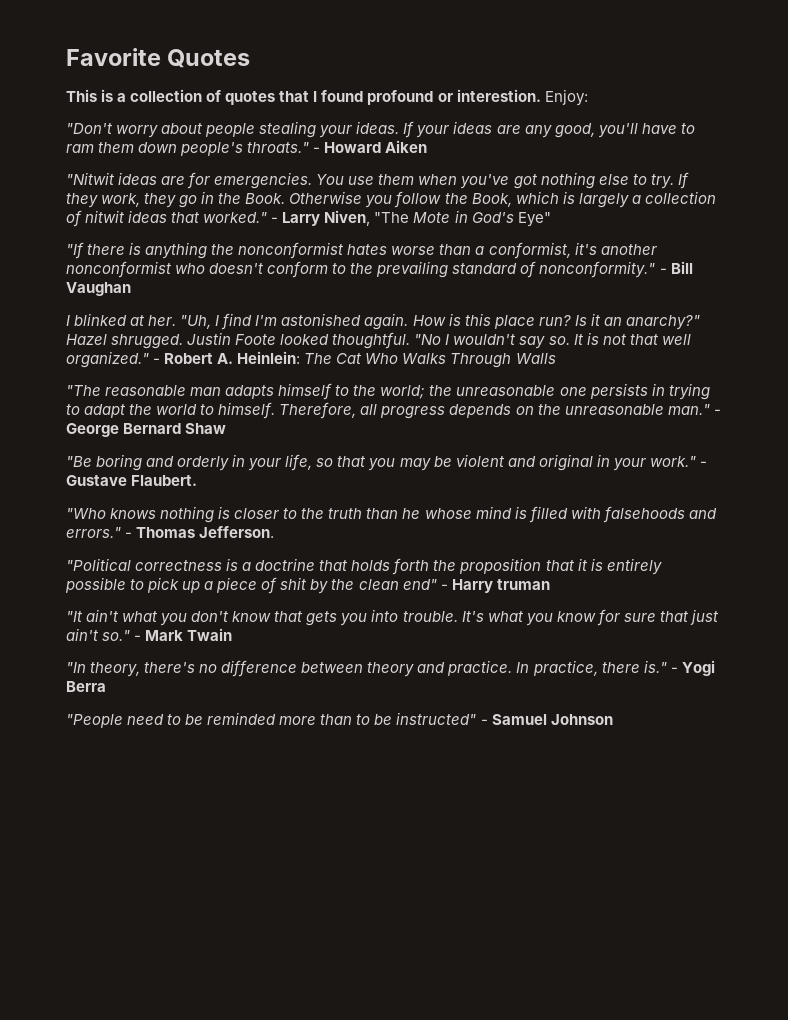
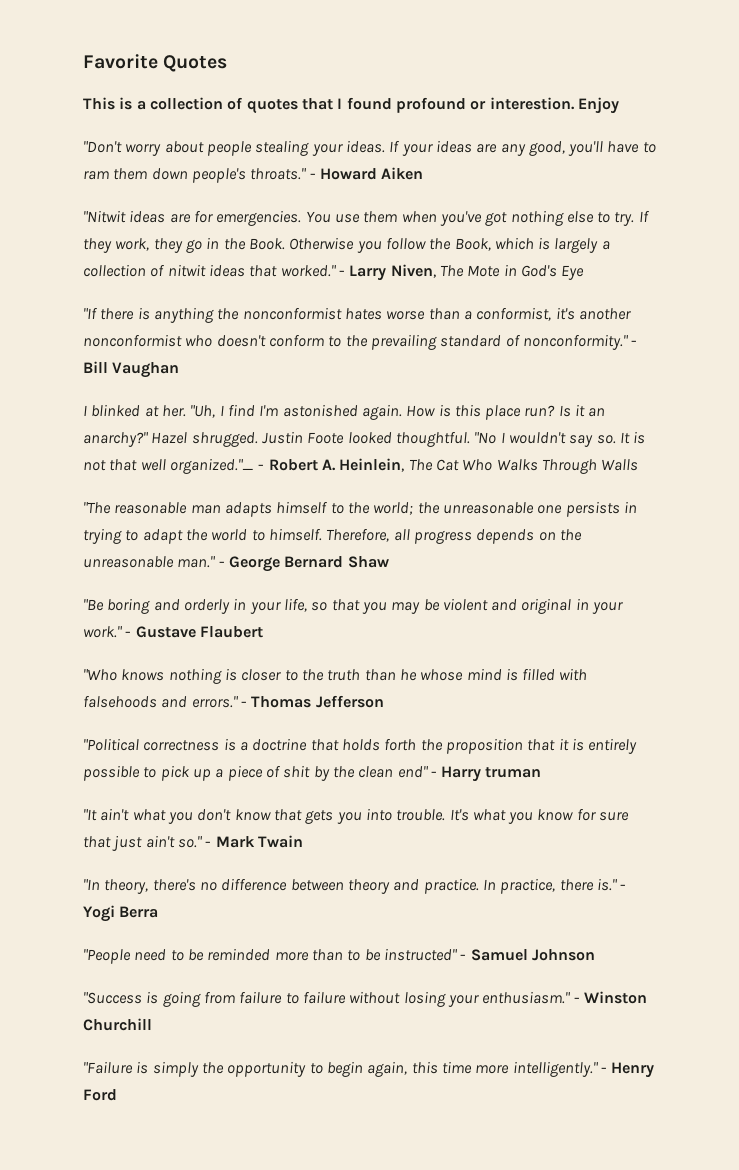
- Enjoy:
+ Enjoy
- - Larry Niven, "The Mote in God's Eye"
+ - Larry Niven, The Mote in God's Eye
- It is not that well organized." - Robert A. Heinlein: The Cat Who Walks Through Walls
+ It is not that well organized."_ - Robert A. Heinlein, The Cat Who Walks Through Walls
- - Gustave Flaubert.
+ - Gustave Flaubert
- - Thomas Jefferson.
+ - Thomas Jefferson
+ "Success is going from failure to failure without losing your enthusiasm." - Winston Churchill
+ "Failure is simply the opportunity to begin again, this time more intelligently." - Henry Ford

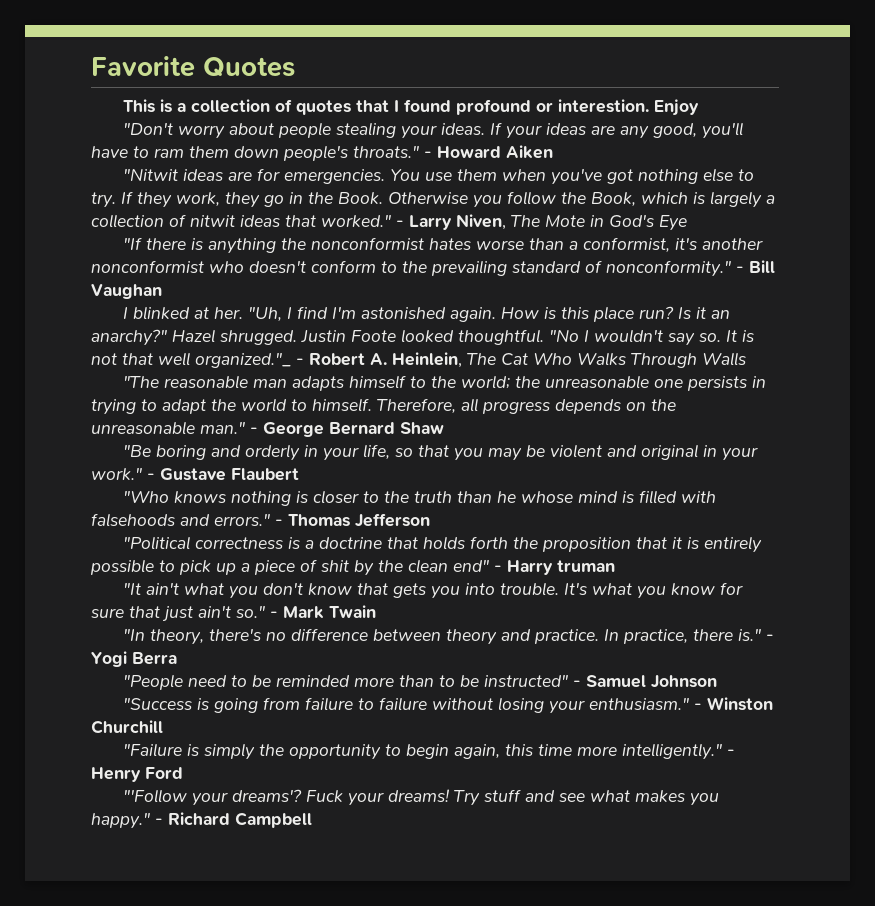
+ "'Follow your dreams'? Fuck your dreams! Try stuff and see what makes you happy." - Richard Campbell

